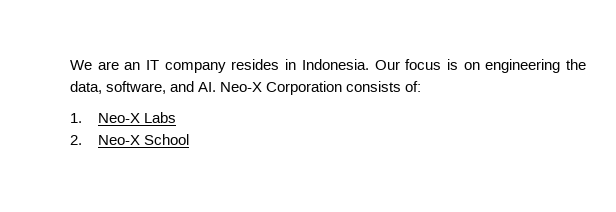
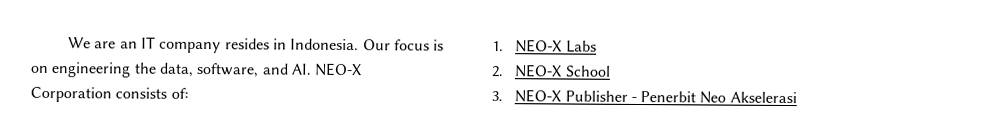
- Our focus is on engineering the data, software, and AI. Neo-X Corporation consists of:
+ Our focus is on engineering the data, software, and AI. NEO-X Corporation consists of:
- 1. Neo-X Labs
+ 1. NEO-X Labs
- 2. Neo-X School
+ 2. NEO-X School
+ 3. NEO-X Publisher - Penerbit Neo Akselerasi

